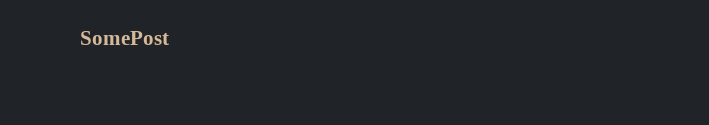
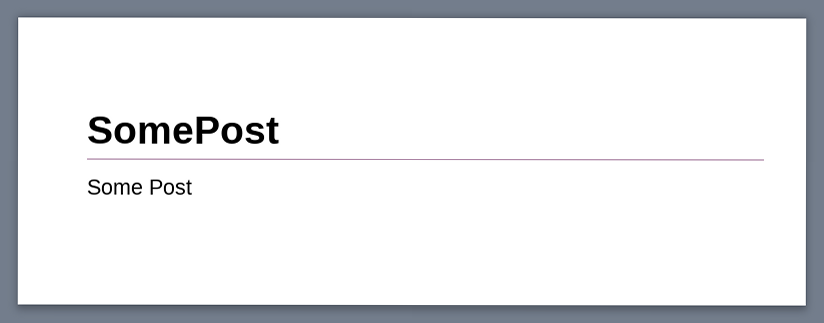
+ Some Post

